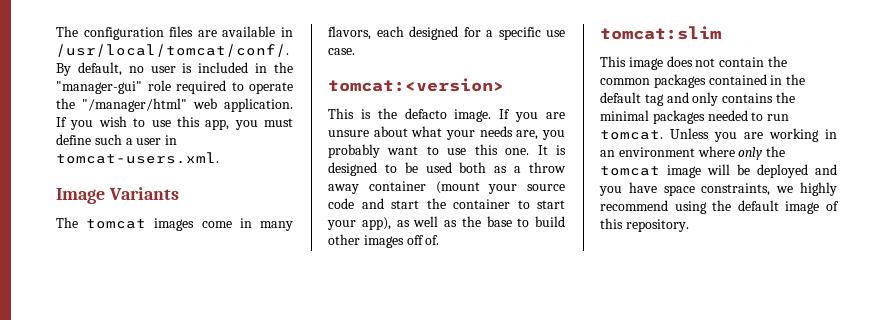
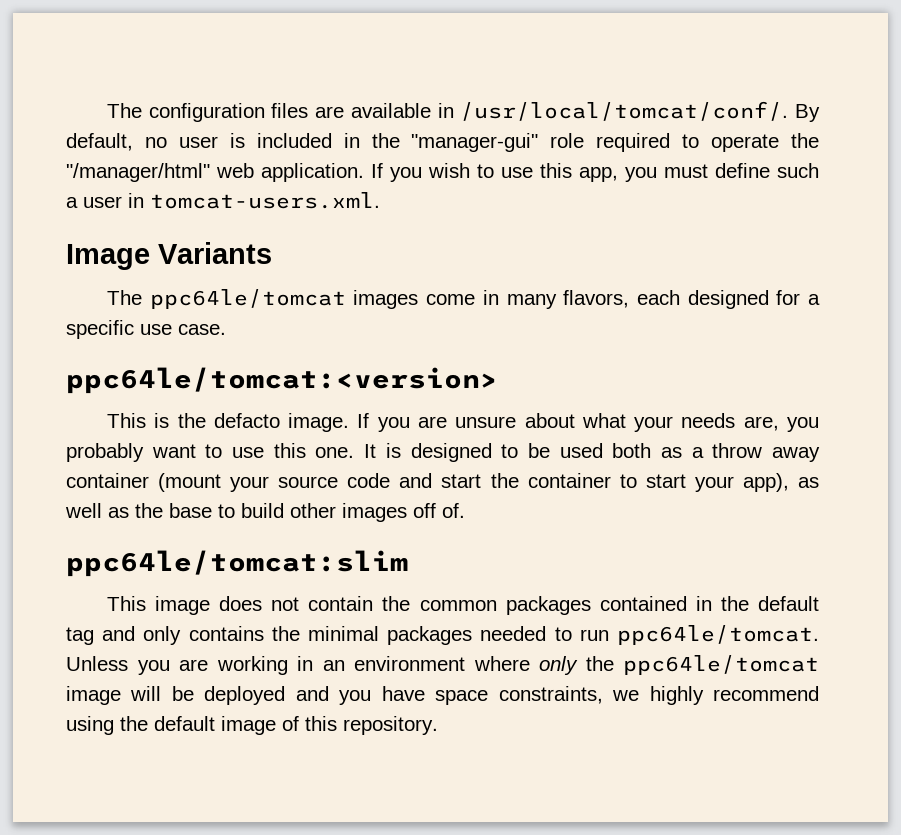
- The tomcat images come in many flavors, each designed for a specific use case.
+ The ppc64le/tomcat images come in many flavors, each designed for a specific use case.
- tomcat:<version>
+ ppc64le/tomcat:<version>
- tomcat:slim
+ ppc64le/tomcat:slim
- This image does not contain the common packages contained in the default tag and only contains the minimal packages needed to run tomcat.
+ This image does not contain the common packages contained in the default tag and only contains the minimal packages needed to run ppc64le/tomcat.
- Unless you are working in an environment where only the tomcat image will be deployed and you have space constraints, we highly recommend using the default image of this repository.
+ Unless you are working in an environment where only the ppc64le/tomcat image will be deployed and you have space constraints, we highly recommend using the default image of this repository.

